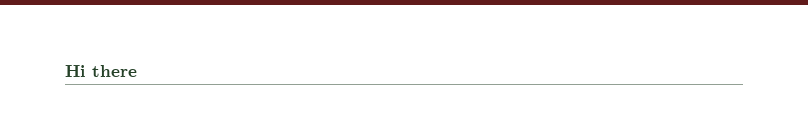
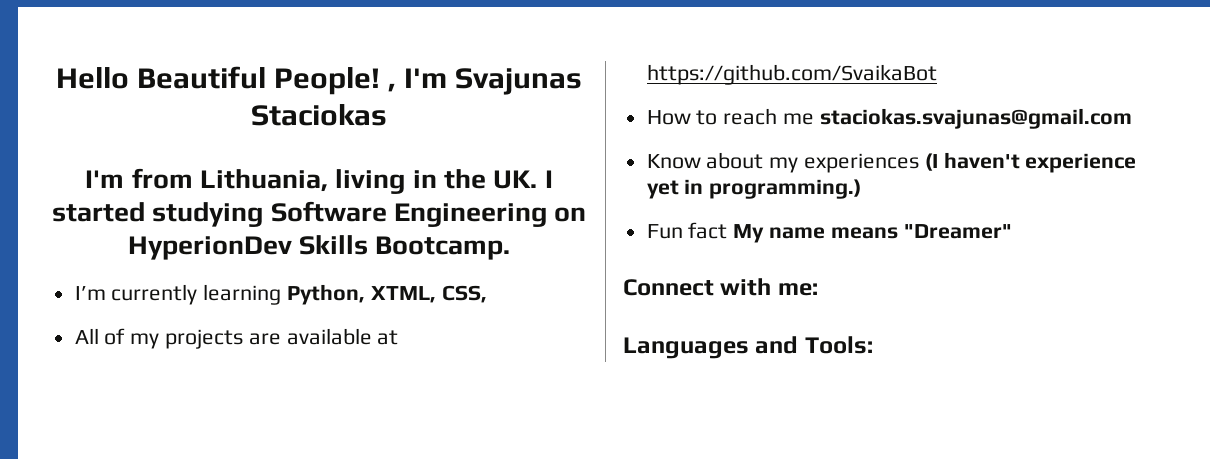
- Hi there
+ Hello Beautiful People! , I'm Svajunas Staciokas
+ I'm from Lithuania, living in the UK. I started studying Software Engineering on HyperionDev Skills Bootcamp.
+ I’m currently learning Python, XTML, CSS,
+ All of my projects are available at https://github.com/SvaikaBot
+ How to reach me staciokas.svajunas@gmail.com
+ Know about my experiences (I haven't experience yet in programming.)
+ Fun fact My name means "Dreamer"
+ Connect with me:
+ Languages and Tools:

